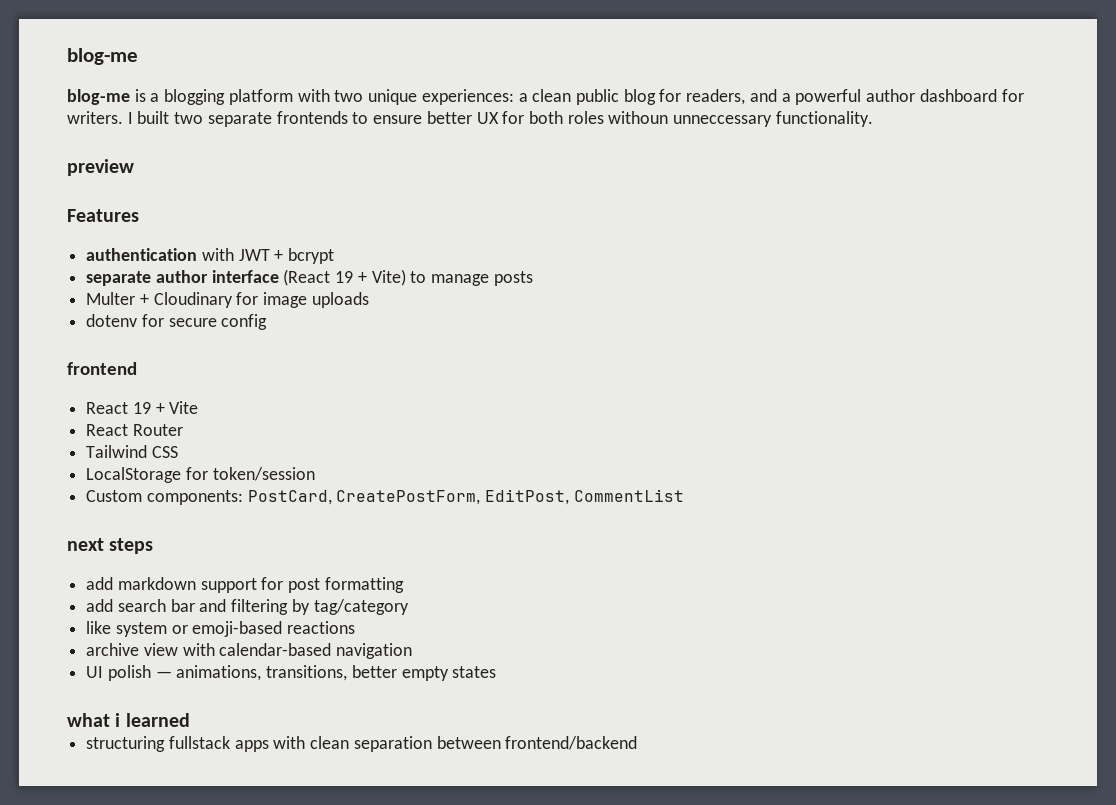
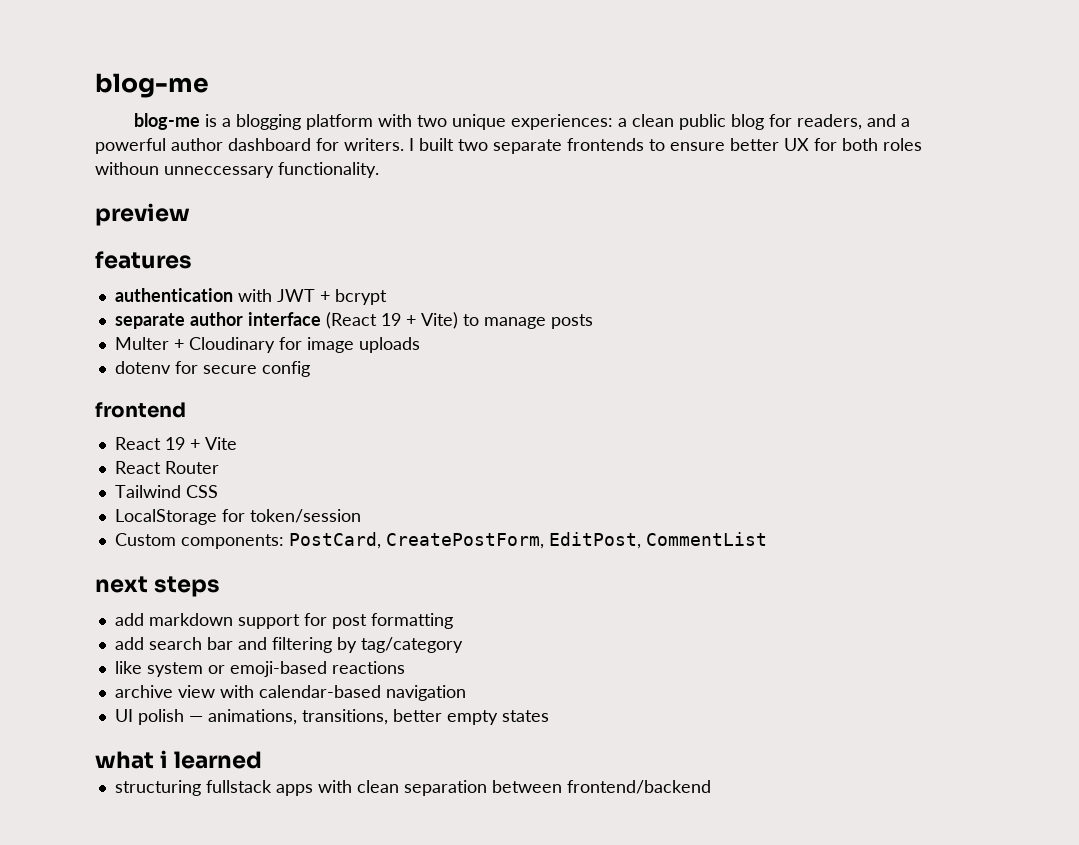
- Features
+ features

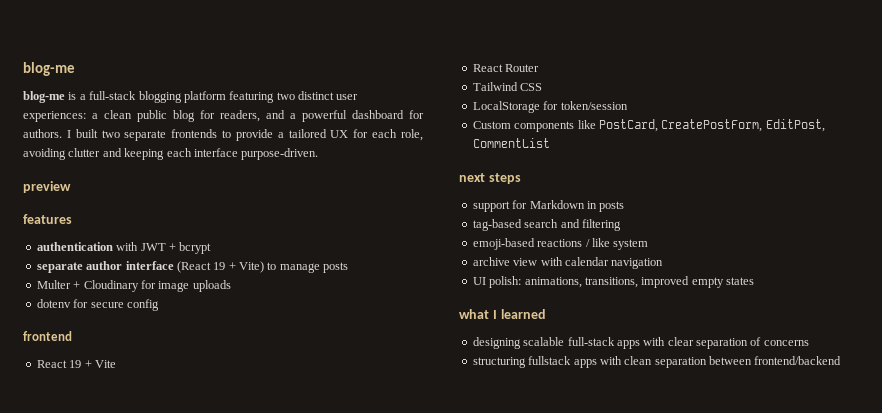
- blog-me is a blogging platform with two unique experiences: a clean public blog for readers, and a powerful author dashboard for writers.
+ blog-me is a full-stack blogging platform featuring two distinct user experiences: a clean public blog for readers, and a powerful dashboard for authors.
- I built two separate frontends to ensure better UX for both roles withoun unneccessary functionality.
+ I built two separate frontends to provide a tailored UX for each role, avoiding clutter and keeping each interface purpose-driven.
- Custom components: PostCard, CreatePostForm, EditPost, CommentList
+ Custom components like PostCard, CreatePostForm, EditPost, CommentList
- add markdown support for post formatting
- add search bar and filtering by tag/category
- like system or emoji-based reactions
+ support for Markdown in posts
+ tag-based search and filtering
+ emoji-based reactions / like system
- archive view with calendar-based navigation
+ archive view with calendar navigation
- UI polish — animations, transitions, better empty states
+ UI polish: animations, transitions, improved empty states
- what i learned
+ what I learned
+ designing scalable full-stack apps with clear separation of concerns

